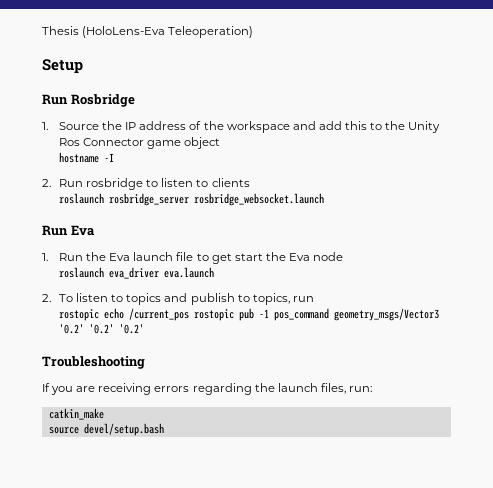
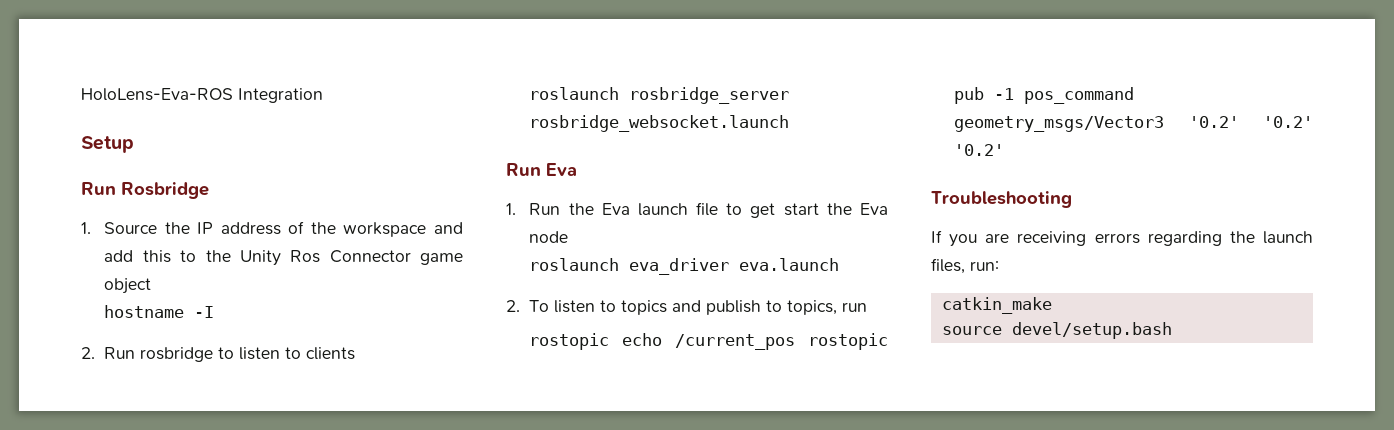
- Thesis (HoloLens-Eva Teleoperation)
+ HoloLens-Eva-ROS Integration

